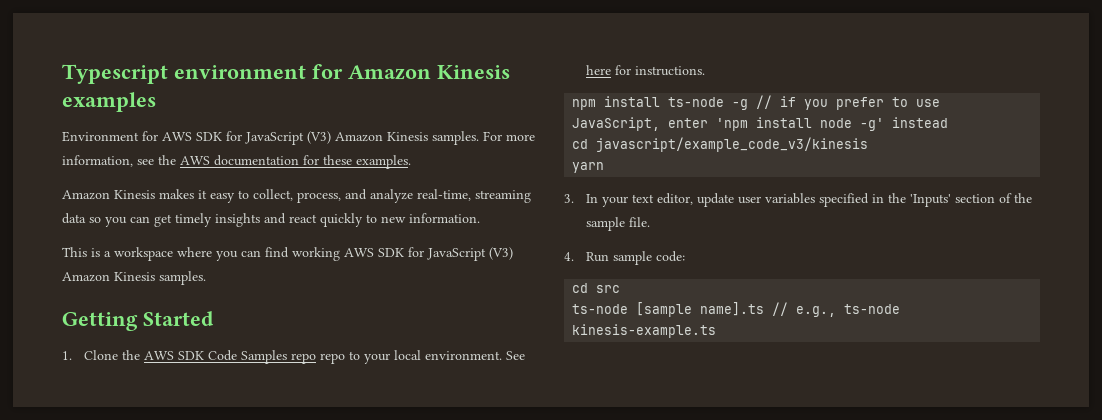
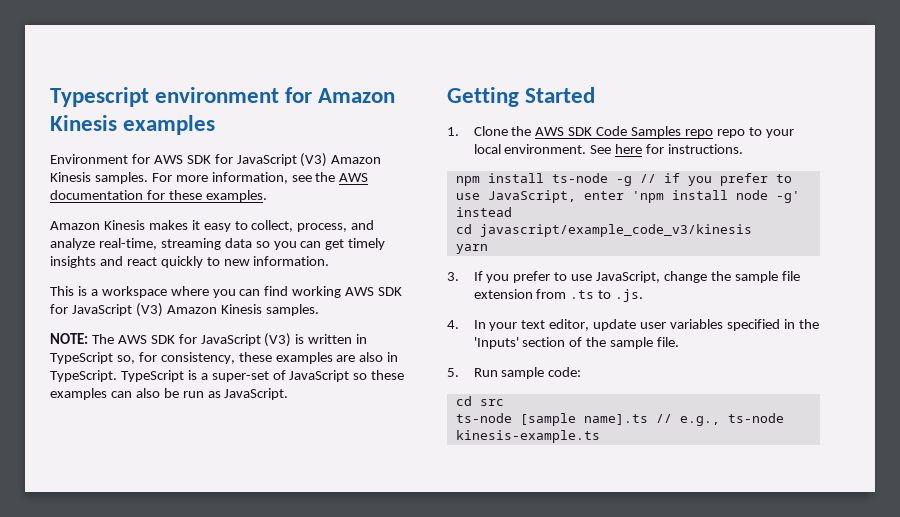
+ NOTE: The AWS SDK for JavaScript (V3) is written in TypeScript so, for consistency, these examples are also in TypeScript. TypeScript is a super-set of JavaScript so these examples can also be run as JavaScript.
- 3. In your text editor, update user variables specified in the 'Inputs' section of the sample file.
+ 3. If you prefer to use JavaScript, change the sample file extension from .ts to .js.
+ 4. In your text editor, update user variables specified in the 'Inputs' section of the sample file.
- 4. Run sample code:
+ 5. Run sample code:

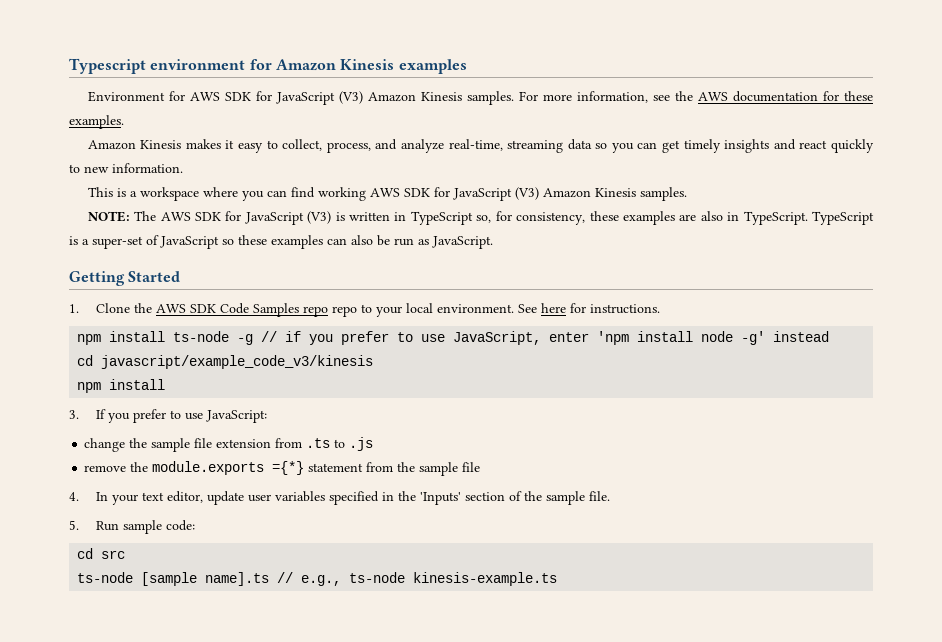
  cd javascript/example_code_v3/kinesis
- yarn
+ npm install
- 3. If you prefer to use JavaScript, change the sample file extension from .ts to .js.
+ 3. If you prefer to use JavaScript:
+ change the sample file extension from .ts to .js
+ remove the module.exports ={*} statement from the sample file

